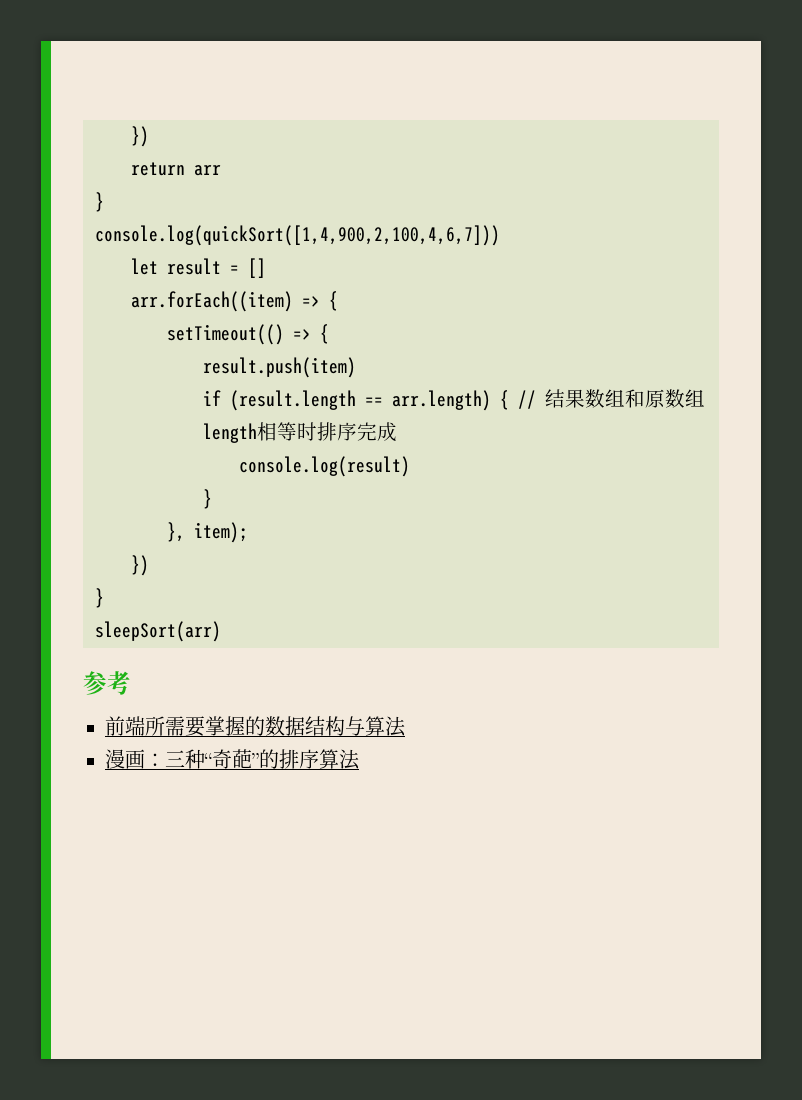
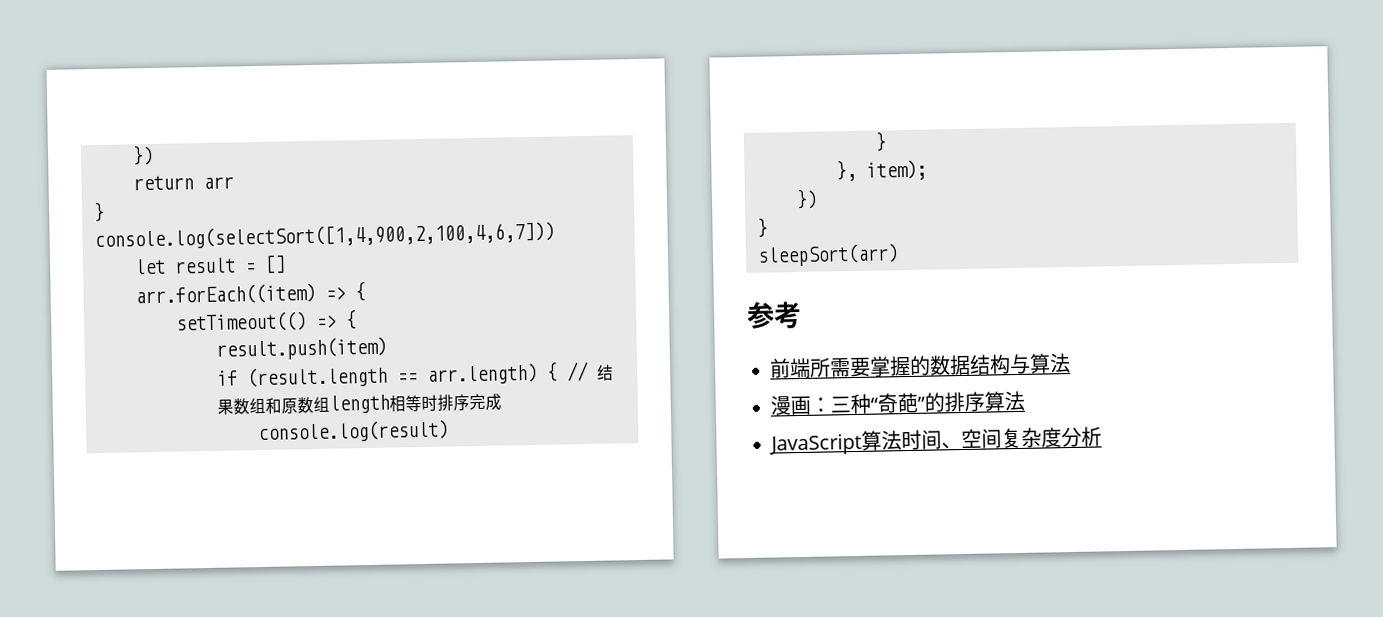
- console.log(quickSort([1,4,900,2,100,4,6,7]))
+ console.log(selectSort([1,4,900,2,100,4,6,7]))
+ JavaScript算法时间、空间复杂度分析

